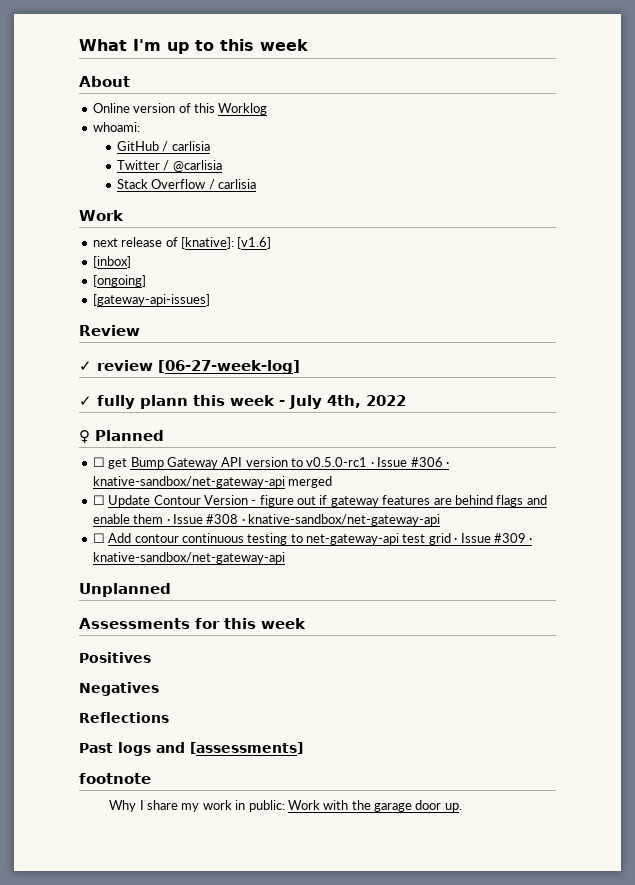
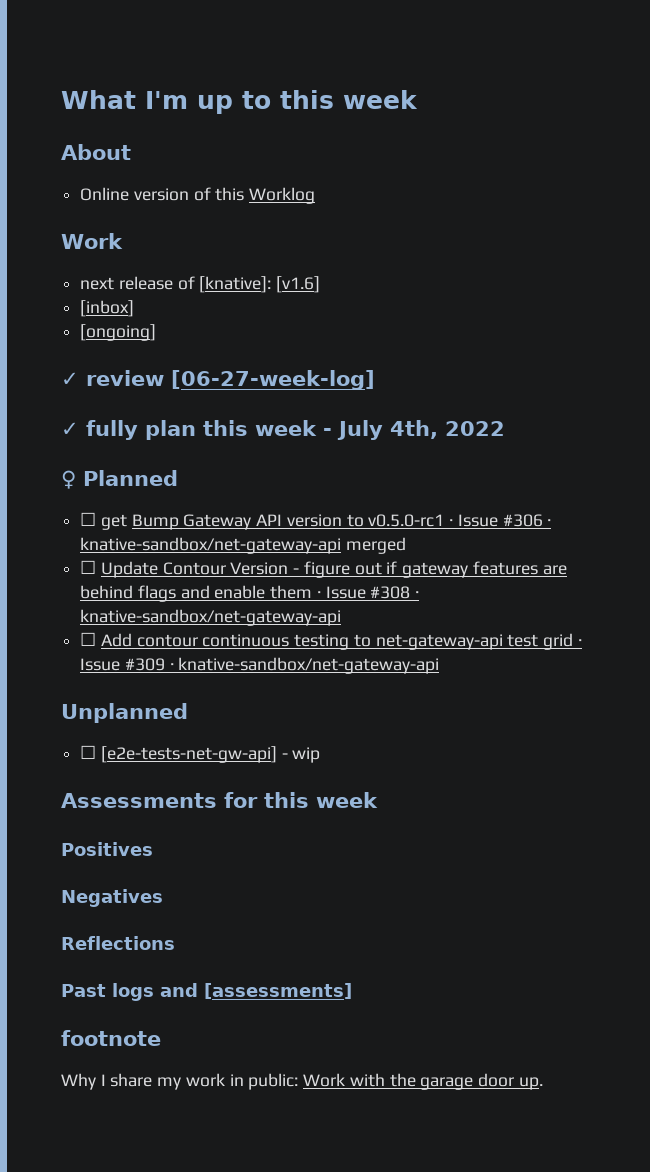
- whoami:
- GitHub / carlisia
- Twitter / @carlisia
- Stack Overflow / carlisia
- [gateway-api-issues]
- Review
- ✓ fully plann this week - July 4th, 2022
+ ✓ fully plan this week - July 4th, 2022
+ ☐ [e2e-tests-net-gw-api] - wip

